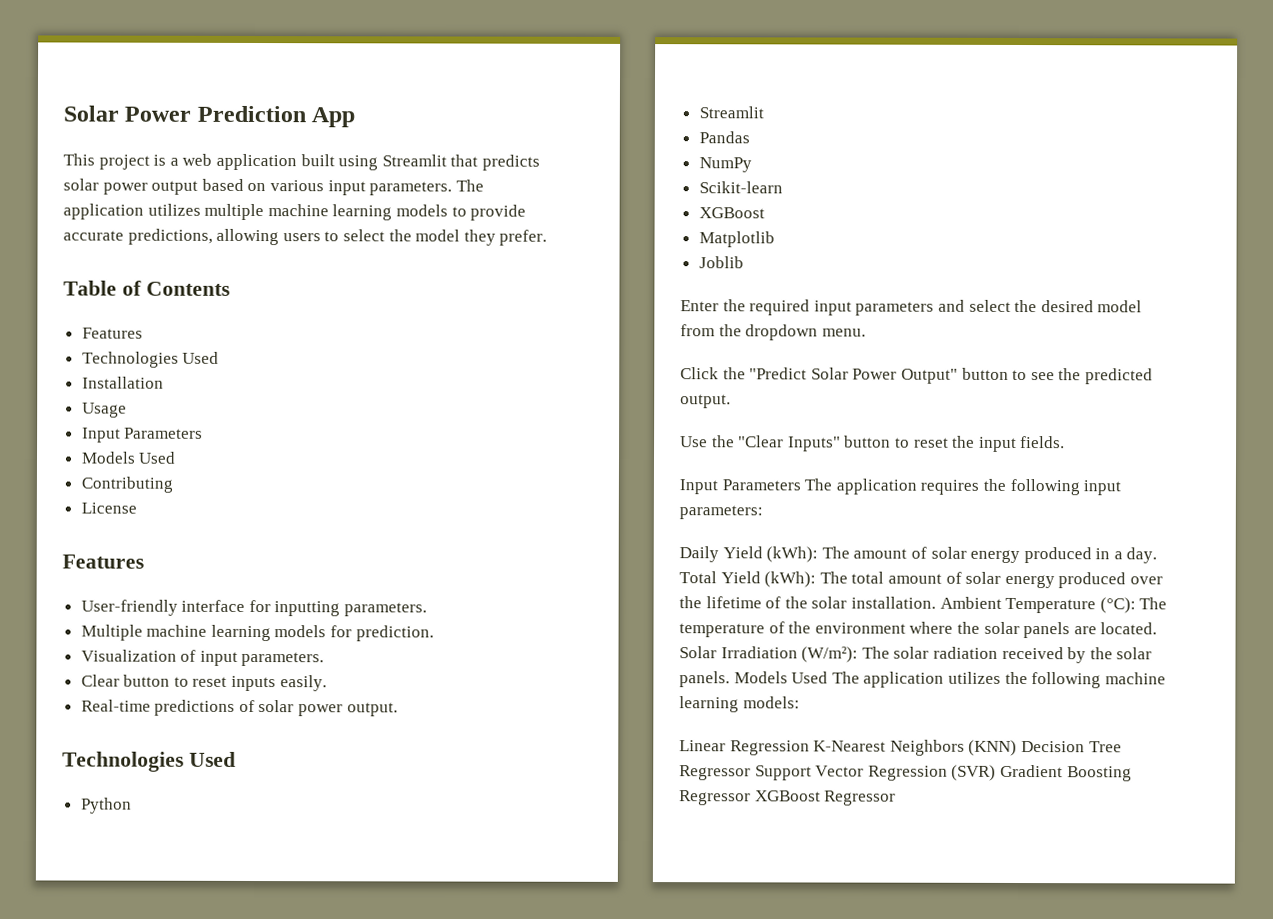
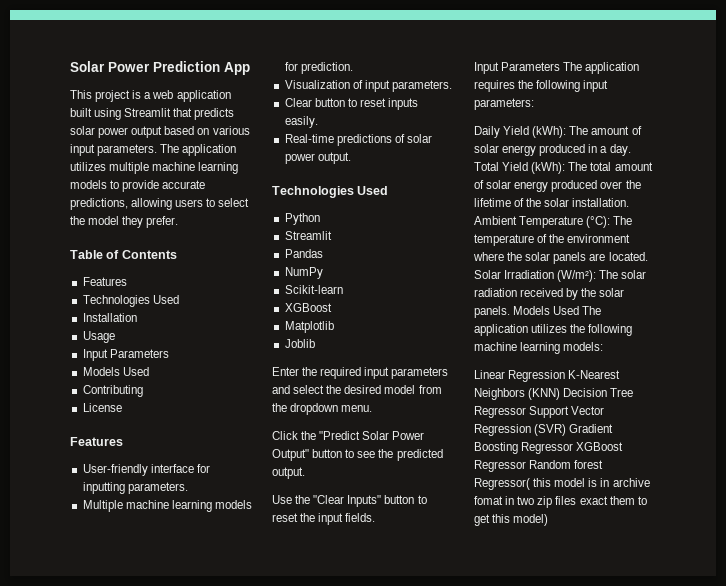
- Linear Regression K-Nearest Neighbors (KNN) Decision Tree Regressor Support Vector Regression (SVR) Gradient Boosting Regressor XGBoost Regressor
+ Linear Regression K-Nearest Neighbors (KNN) Decision Tree Regressor Support Vector Regression (SVR) Gradient Boosting Regressor XGBoost Regressor Random forest Regressor( this model is in archive fomat in two zip files exact them to get this model)

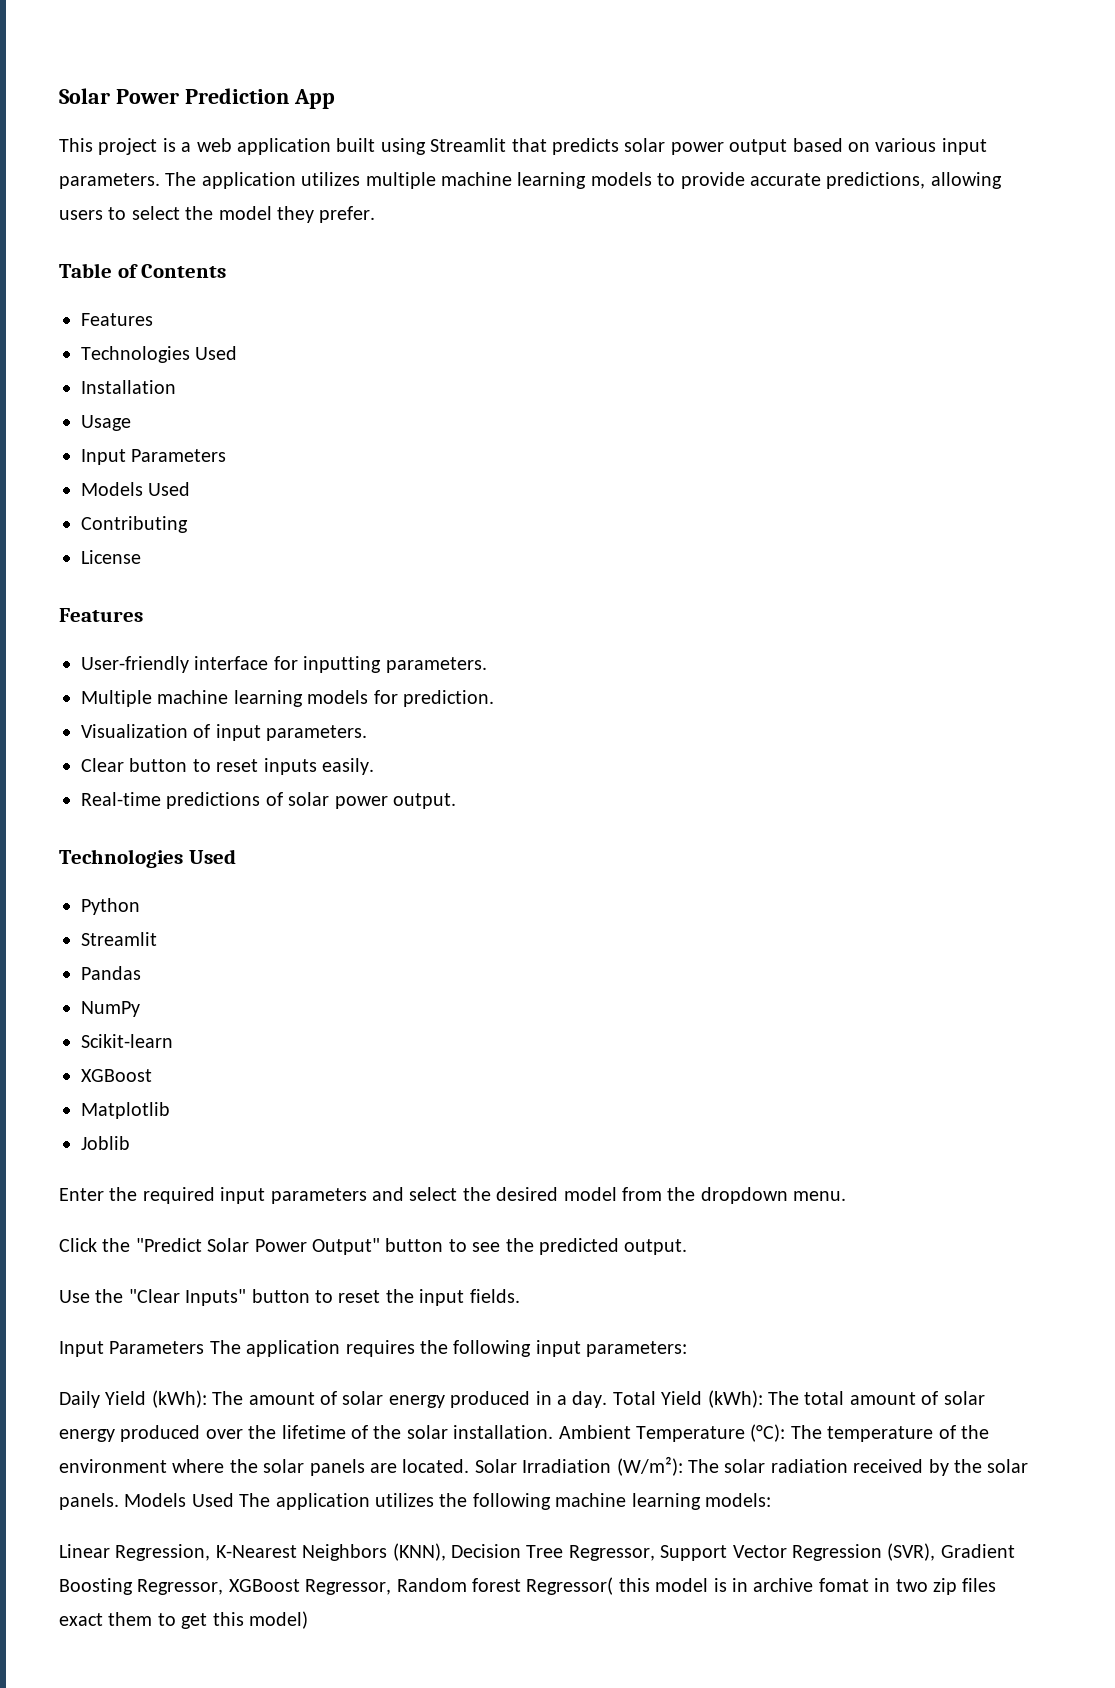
- Linear Regression K-Nearest Neighbors (KNN) Decision Tree Regressor Support Vector Regression (SVR) Gradient Boosting Regressor XGBoost Regressor Random forest Regressor( this model is in archive fomat in two zip files exact them to get this model)
+ Linear Regression, K-Nearest Neighbors (KNN), Decision Tree Regressor, Support Vector Regression (SVR), Gradient Boosting Regressor, XGBoost Regressor, Random forest Regressor( this model is in archive fomat in two zip files exact them to get this model)

